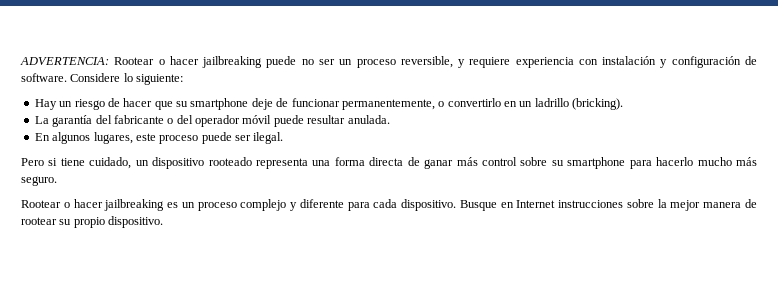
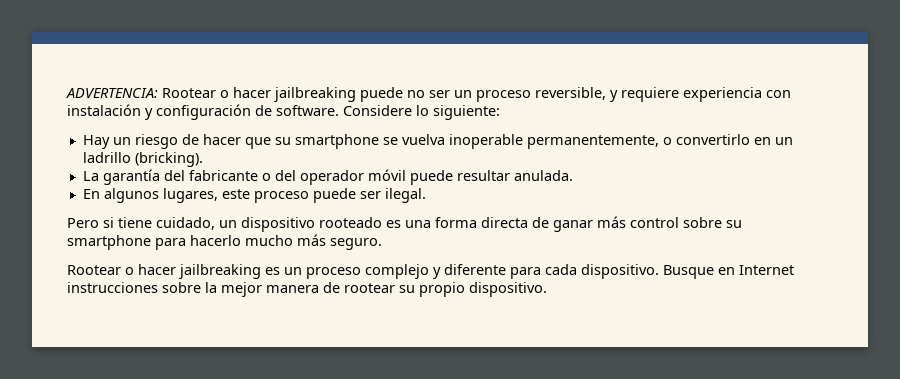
- Hay un riesgo de hacer que su smartphone deje de funcionar permanentemente, o convertirlo en un ladrillo (bricking).
+ Hay un riesgo de hacer que su smartphone se vuelva inoperable permanentemente, o convertirlo en un ladrillo (bricking).
- Pero si tiene cuidado, un dispositivo rooteado representa una forma directa de ganar más control sobre su smartphone para hacerlo mucho más seguro.
+ Pero si tiene cuidado, un dispositivo rooteado es una forma directa de ganar más control sobre su smartphone para hacerlo mucho más seguro.

